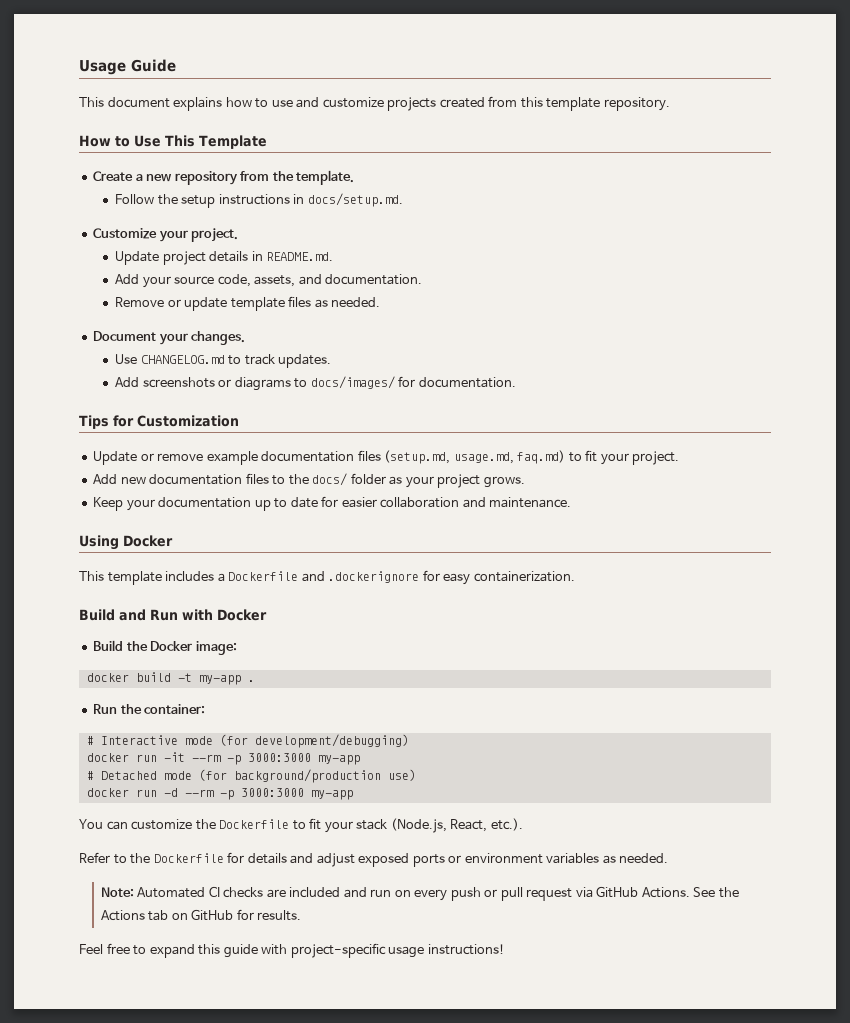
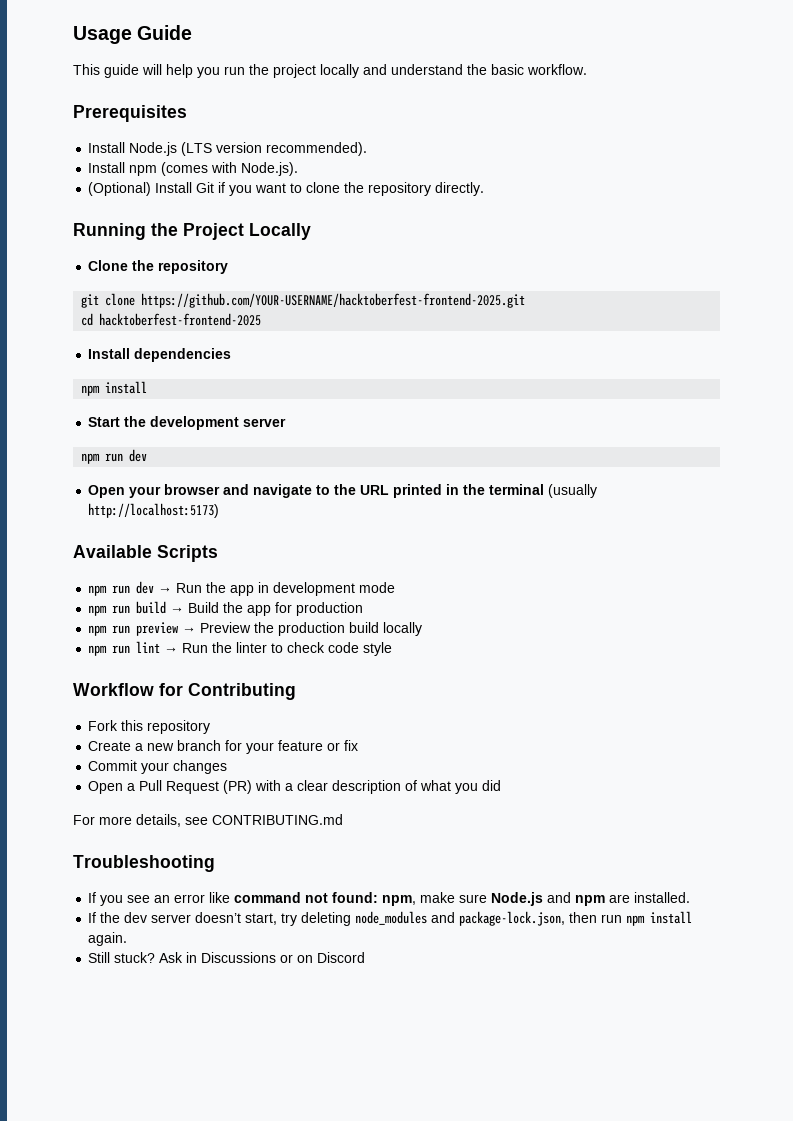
- This document explains how to use and customize projects created from this template repository.
- How to Use This Template
- Create a new repository from the template.
- Follow the setup instructions in docs/setup.md.
- Customize your project.
- Update project details in README.md.
- Add your source code, assets, and documentation.
- Remove or update template files as needed.
- Document your changes.
- Use CHANGELOG.md to track updates.
- Add screenshots or diagrams to docs/images/ for documentation.
- Tips for Customization
- Update or remove example documentation files (setup.md, usage.md, faq.md) to fit your project.
- Add new documentation files to the docs/ folder as your project grows.
- Keep your documentation up to date for easier collaboration and maintenance.
- Using Docker
- This template includes a Dockerfile and .dockerignore for easy containerization.
- Build and Run with Docker
- Build the Docker image:
- docker build -t my-app .
- Run the container:
- # Interactive mode (for development/debugging)
- docker run -it --rm -p 3000:3000 my-app
- # Detached mode (for background/production use)
- docker run -d --rm -p 3000:3000 my-app
- You can customize the Dockerfile to fit your stack (Node.js, React, etc.).
- Refer to the Dockerfile for details and adjust exposed ports or environment variables as needed.
- Note: Automated CI checks are included and run on every push or pull request via GitHub Actions. See the Actions tab on GitHub for results.
- Feel free to expand this guide with project-specific usage instructions!
+ This guide will help you run the project locally and understand the basic workflow.
+ Prerequisites
+ Install Node.js (LTS version recommended).
+ Install npm (comes with Node.js).
+ (Optional) Install Git if you want to clone the repository directly.
+ Running the Project Locally
+ Clone the repository
+ git clone https://github.com/YOUR-USERNAME/hacktoberfest-frontend-2025.git
+ cd hacktoberfest-frontend-2025
+ Install dependencies
+ npm install
+ Start the development server
+ npm run dev
+ Open your browser and navigate to the URL printed in the terminal (usually http://localhost:5173)
+ Available Scripts
+ npm run dev → Run the app in development mode
+ npm run build → Build the app for production
+ npm run preview → Preview the production build locally
+ npm run lint → Run the linter to check code style
+ Workflow for Contributing
+ Fork this repository
+ Create a new branch for your feature or fix
+ Commit your changes
+ Open a Pull Request (PR) with a clear description of what you did
+ For more details, see CONTRIBUTING.md
+ Troubleshooting
+ If you see an error like command not found: npm, make sure Node.js and npm are installed.
+ If the dev server doesn’t start, try deleting node_modules and package-lock.json, then run npm install again.
+ Still stuck? Ask in Discussions or on Discord

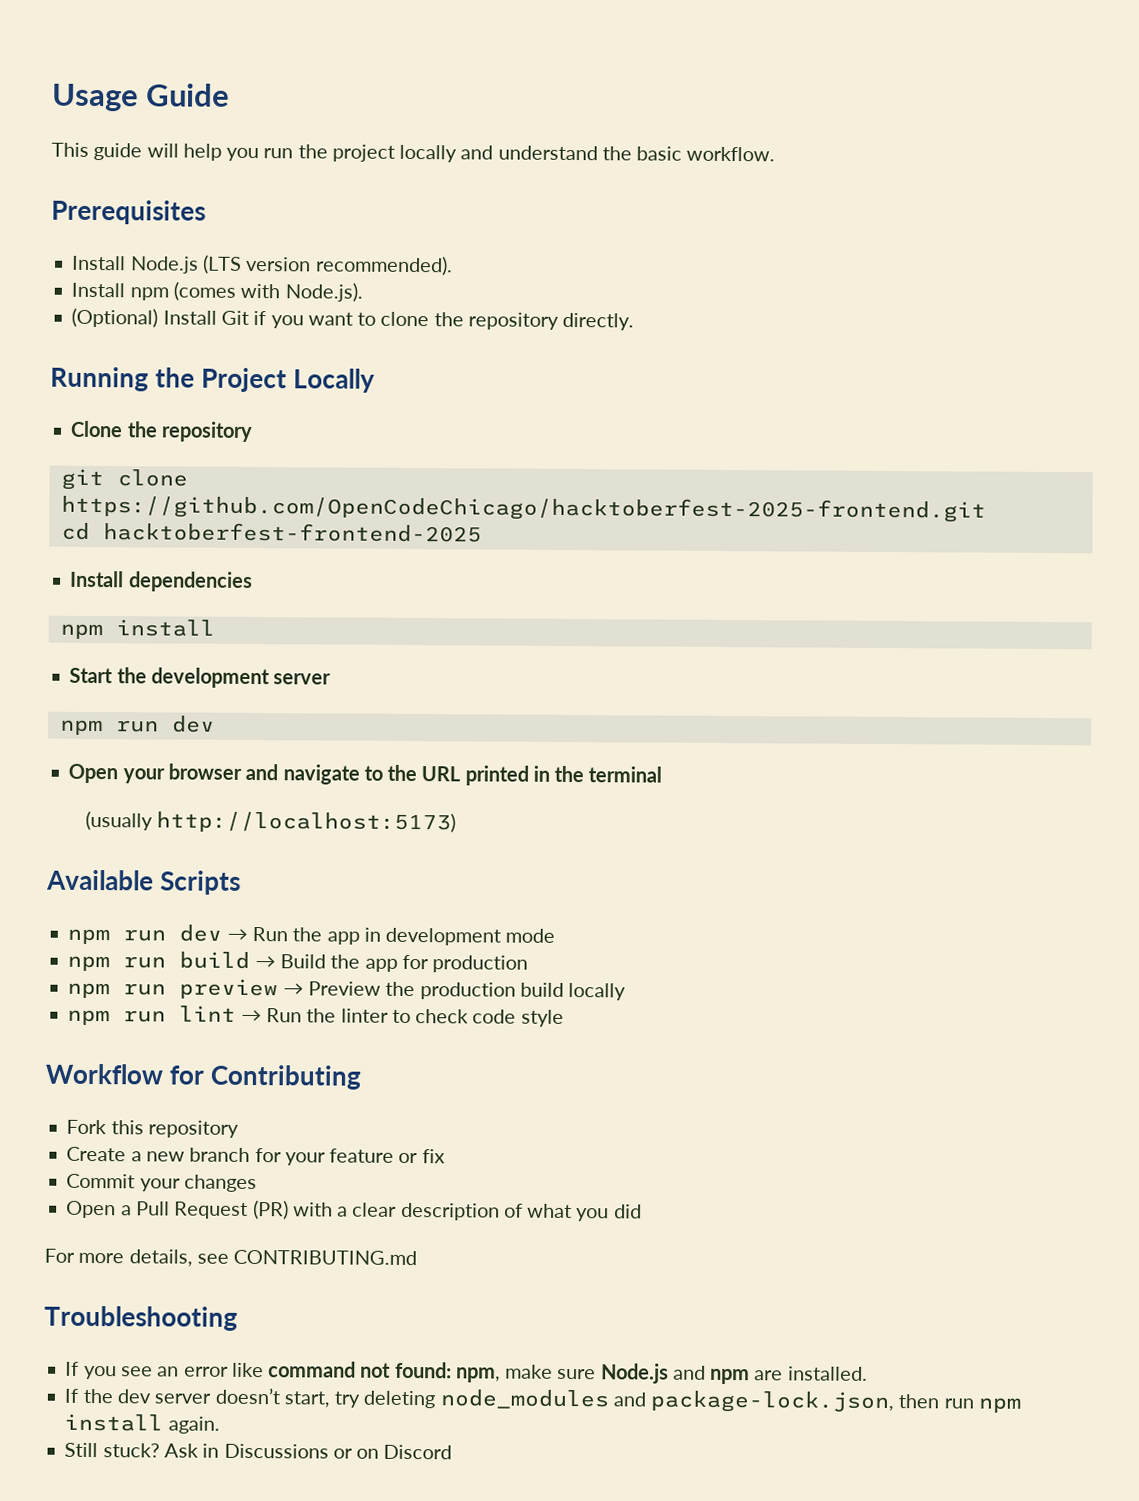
- git clone https://github.com/YOUR-USERNAME/hacktoberfest-frontend-2025.git
+ git clone https://github.com/OpenCodeChicago/hacktoberfest-2025-frontend.git
- Open your browser and navigate to the URL printed in the terminal (usually http://localhost:5173)
+ Open your browser and navigate to the URL printed in the terminal
+ (usually http://localhost:5173)

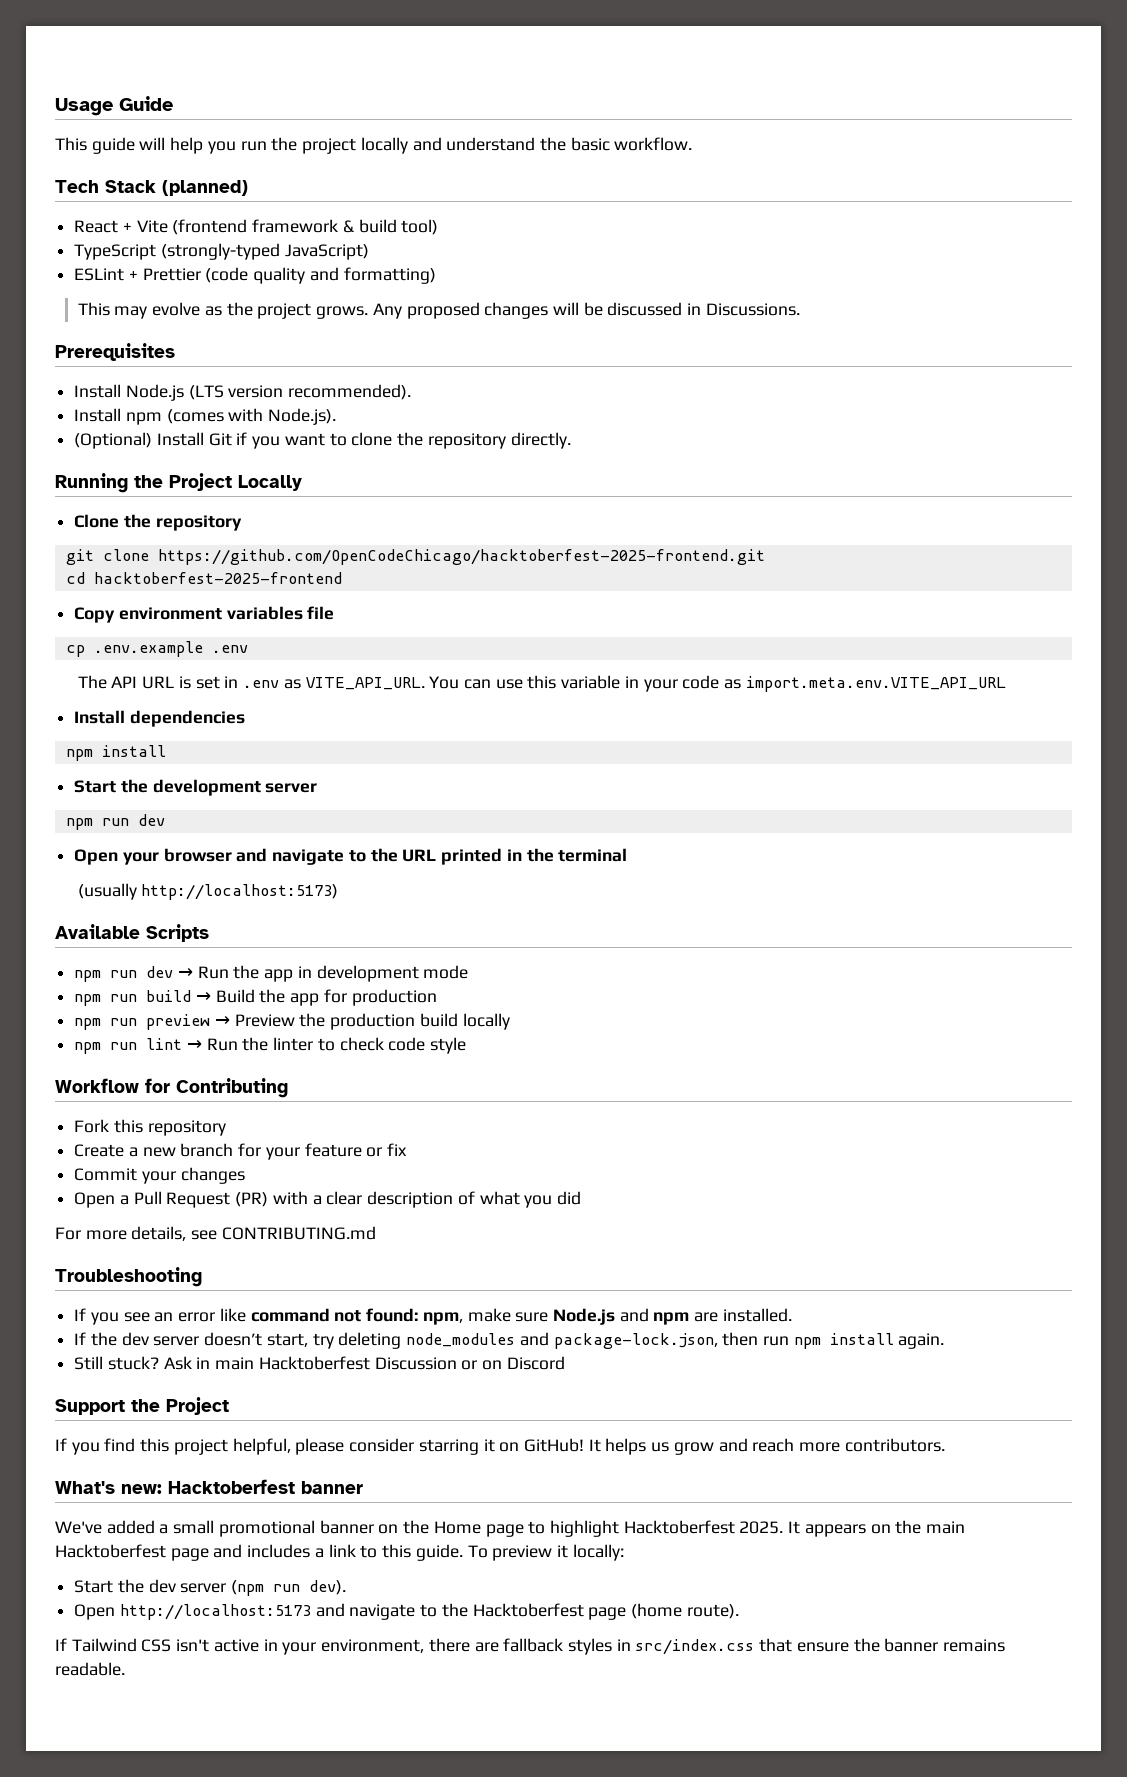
+ Tech Stack (planned)
+ React + Vite (frontend framework & build tool)
+ TypeScript (strongly-typed JavaScript)
+ ESLint + Prettier (code quality and formatting)
+ This may evolve as the project grows. Any proposed changes will be discussed in Discussions.
- cd hacktoberfest-frontend-2025
+ cd hacktoberfest-2025-frontend
+ Copy environment variables file
+ cp .env.example .env
+ The API URL is set in .env as VITE_API_URL. You can use this variable in your code as import.meta.env.VITE_API_URL
- Ask in Discussions or on Discord
+ Ask in main Hacktoberfest Discussion or on Discord
+ Support the Project
+ If you find this project helpful, please consider starring it on GitHub! It helps us grow and reach more contributors.
+ What's new: Hacktoberfest banner
+ We've added a small promotional banner on the Home page to highlight Hacktoberfest 2025. It appears on the main Hacktoberfest page and includes a link to this guide. To preview it locally:
+ Start the dev server (npm run dev).
+ Open http://localhost:5173 and navigate to the Hacktoberfest page (home route).
+ If Tailwind CSS isn't active in your environment, there are fallback styles in src/index.css that ensure the banner remains readable.

